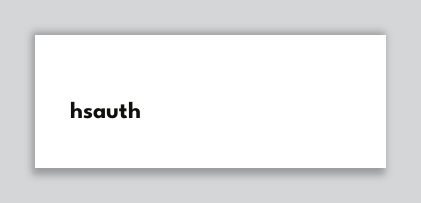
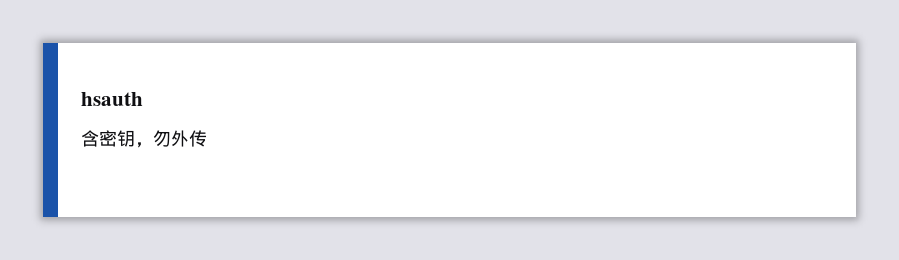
+ 含密钥，勿外传

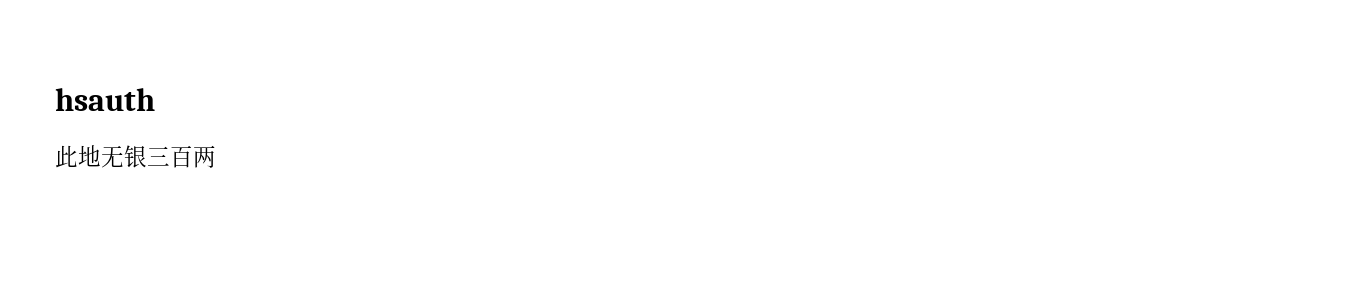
- 含密钥，勿外传
+ 此地无银三百两

